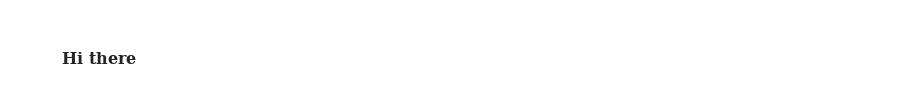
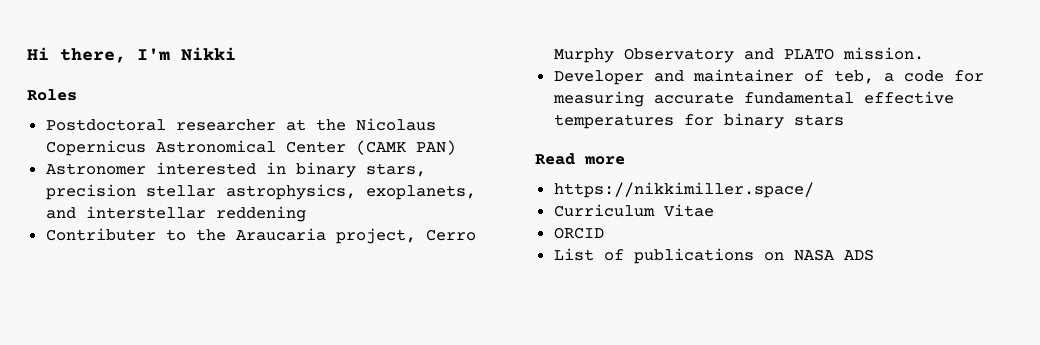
- Hi there
+ Hi there, I'm Nikki
+ Roles
+ Postdoctoral researcher at the Nicolaus Copernicus Astronomical Center (CAMK PAN)
+ Astronomer interested in binary stars, precision stellar astrophysics, exoplanets, and interstellar reddening
+ Contributer to the Araucaria project, Cerro Murphy Observatory and PLATO mission.
+ Developer and maintainer of teb, a code for measuring accurate fundamental effective temperatures for binary stars
+ Read more
+ https://nikkimiller.space/
+ Curriculum Vitae
+ ORCID
+ List of publications on NASA ADS

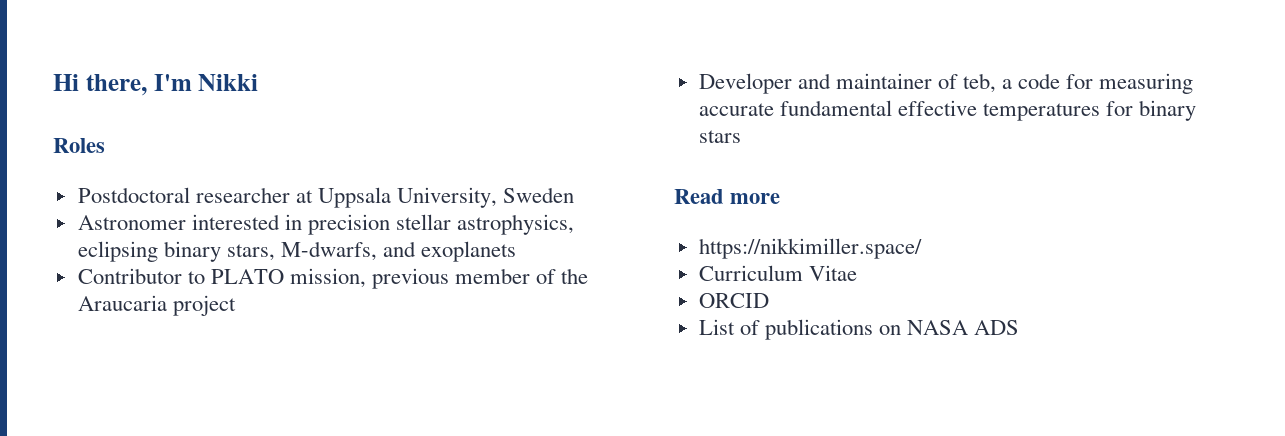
- Postdoctoral researcher at the Nicolaus Copernicus Astronomical Center (CAMK PAN)
+ Postdoctoral researcher at Uppsala University, Sweden
- Astronomer interested in binary stars, precision stellar astrophysics, exoplanets, and interstellar reddening
- Contributer to the Araucaria project, Cerro Murphy Observatory and PLATO mission.
+ Astronomer interested in precision stellar astrophysics, eclipsing binary stars, M-dwarfs, and exoplanets
+ Contributor to PLATO mission, previous member of the Araucaria project

